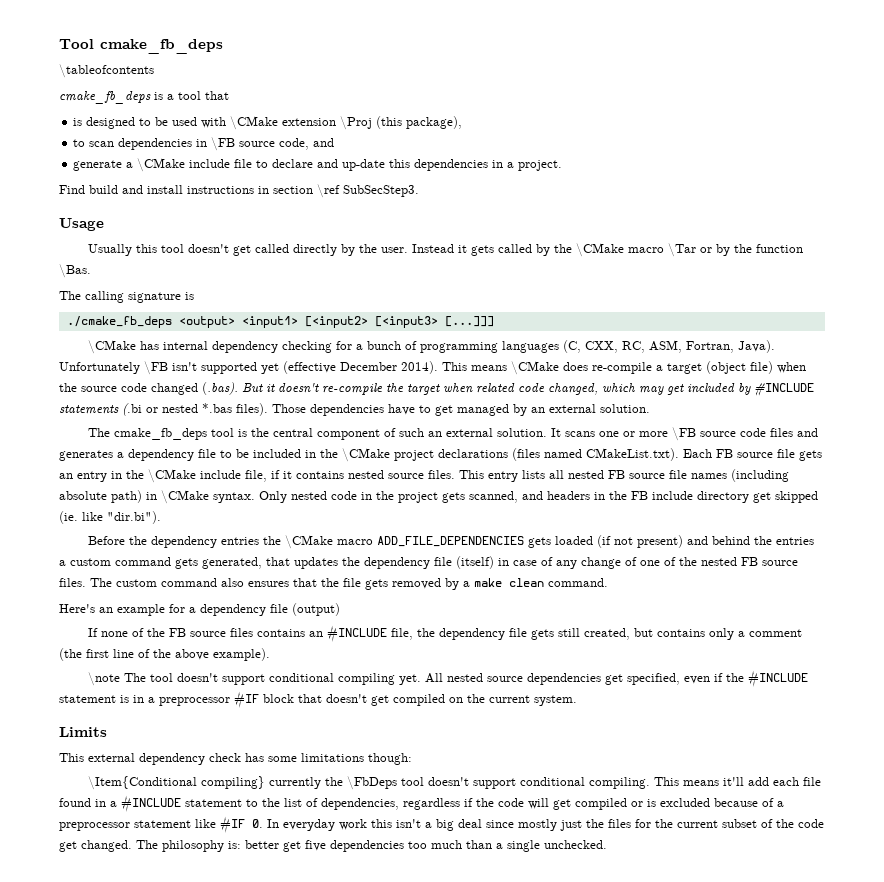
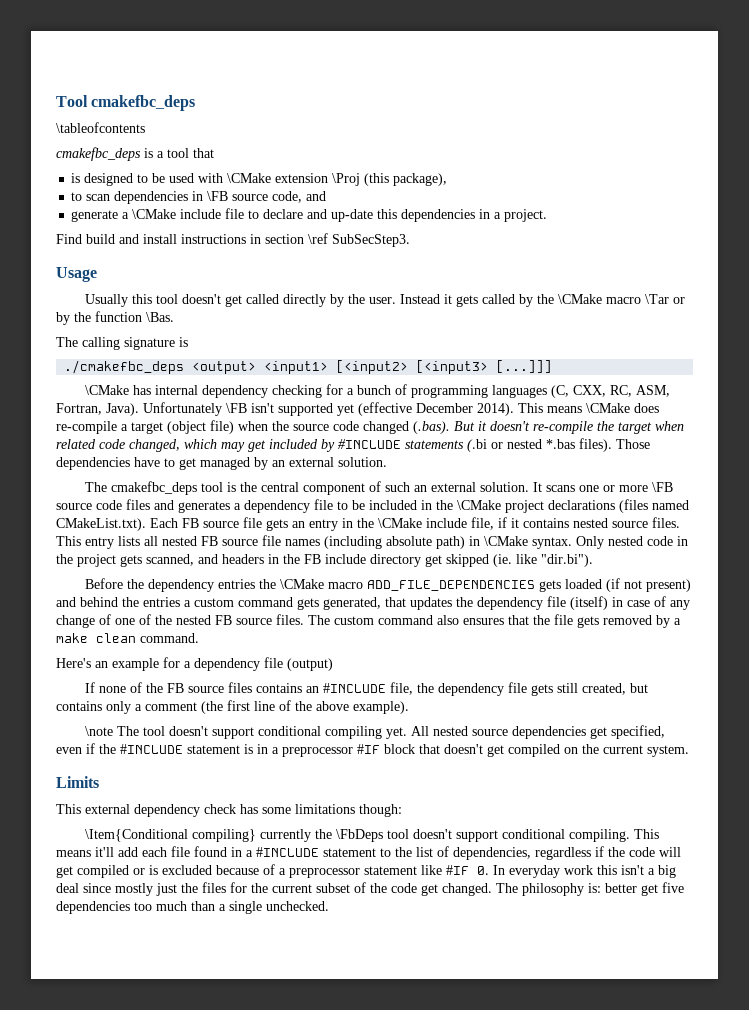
- Tool cmake_fb_deps
+ Tool cmakefbc_deps
- cmake_fb_deps is a tool that
+ cmakefbc_deps is a tool that
- ./cmake_fb_deps <output> <input1> [<input2> [<input3> [...]]]
+ ./cmakefbc_deps <output> <input1> [<input2> [<input3> [...]]]
- The cmake_fb_deps tool is the central component of such an external solution.
+ The cmakefbc_deps tool is the central component of such an external solution.

